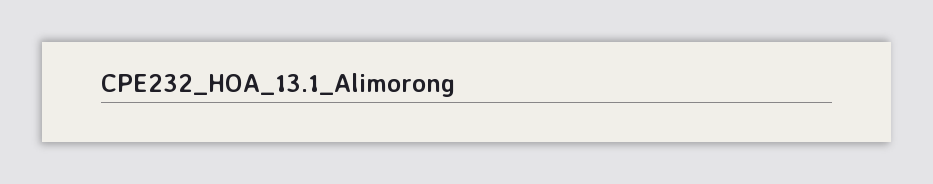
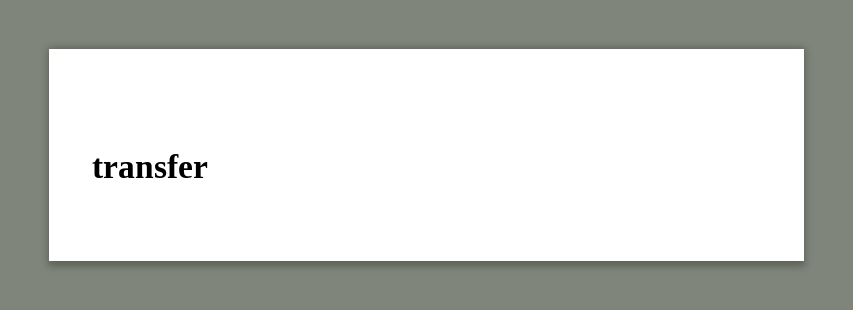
- CPE232_HOA_13.1_Alimorong
+ transfer

